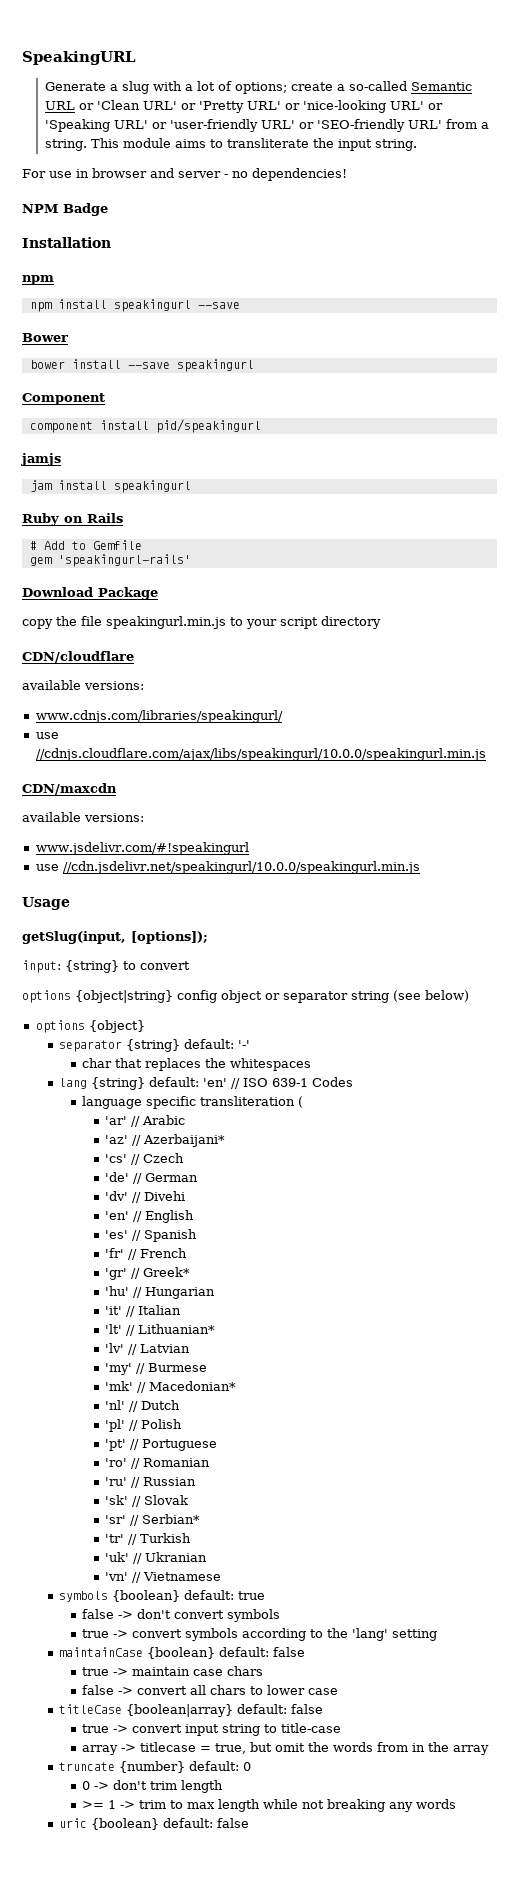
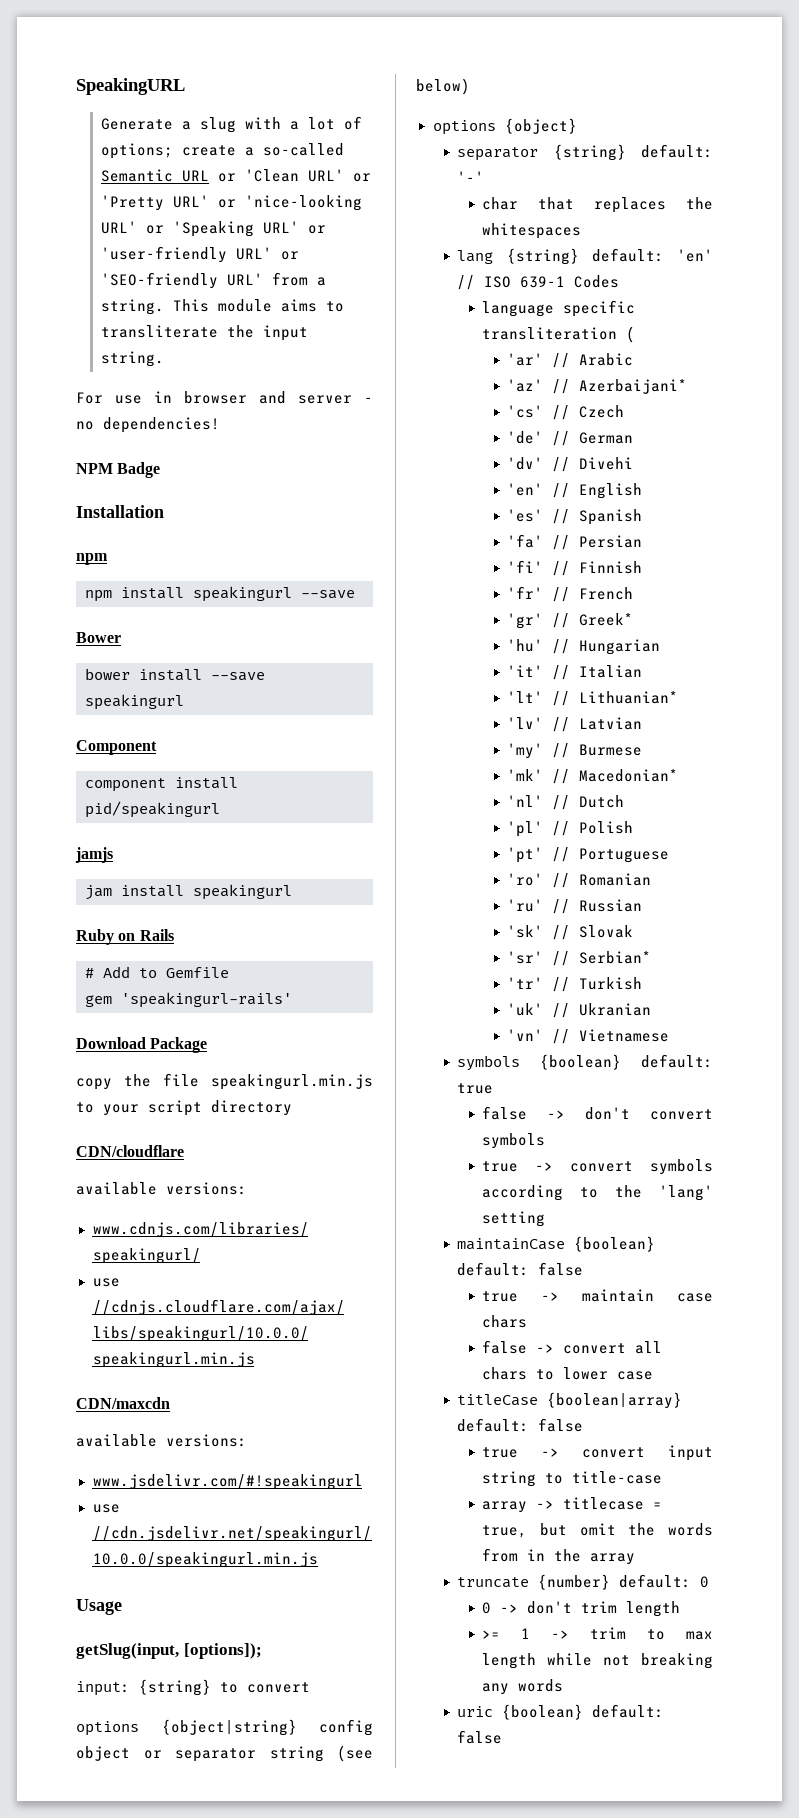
+ 'fa' // Persian
+ 'fi' // Finnish

